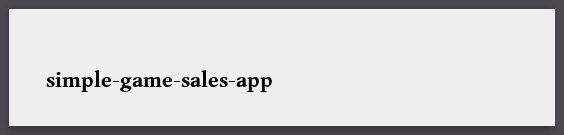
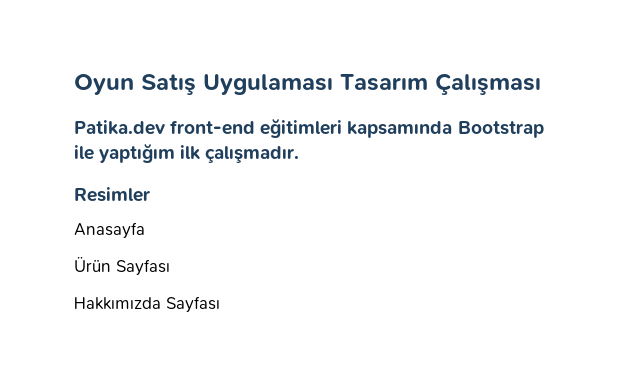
- simple-game-sales-app
+ Oyun Satış Uygulaması Tasarım Çalışması
+ Patika.dev front-end eğitimleri kapsamında Bootstrap ile yaptığım ilk çalışmadır.
+ Resimler
+ Anasayfa
+ Ürün Sayfası
+ Hakkımızda Sayfası

